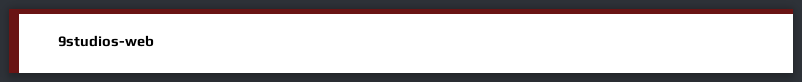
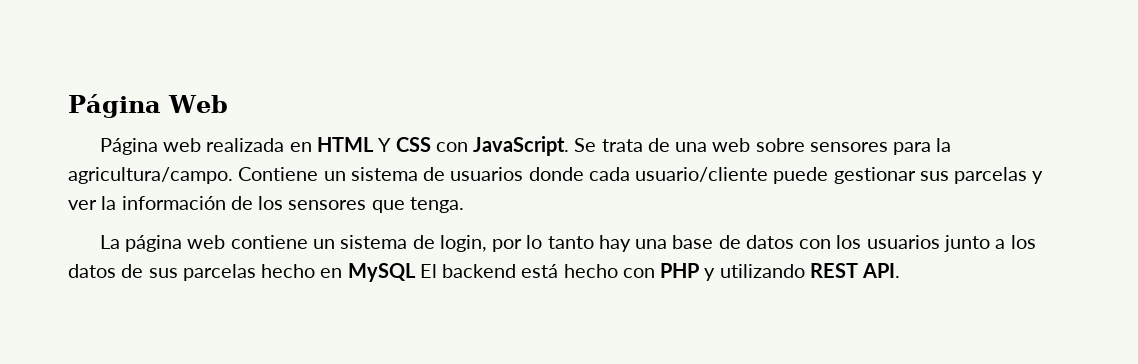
- 9studios-web
+ Página Web
+ Página web realizada en HTML Y CSS con JavaScript. Se trata de una web sobre sensores para la agricultura/campo. Contiene un sistema de usuarios donde cada usuario/cliente puede gestionar sus parcelas y ver la información de los sensores que tenga.
+ La página web contiene un sistema de login, por lo tanto hay una base de datos con los usuarios junto a los datos de sus parcelas hecho en MySQL El backend está hecho con PHP y utilizando REST API.

